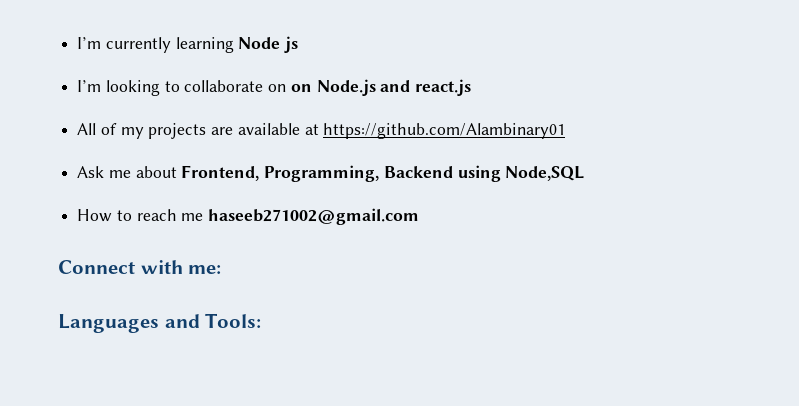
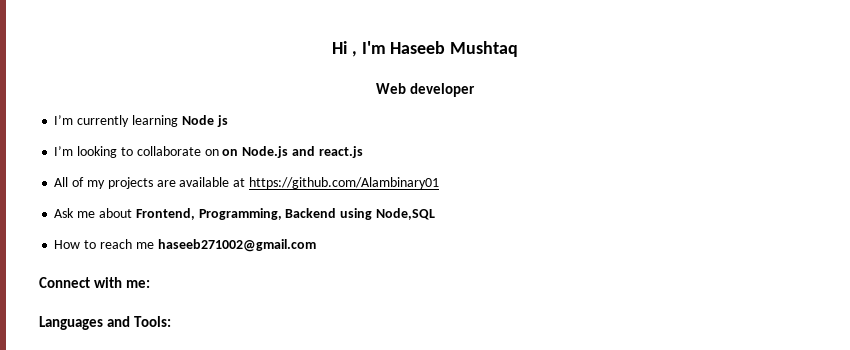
+ Hi , I'm Haseeb Mushtaq
+ Web developer

